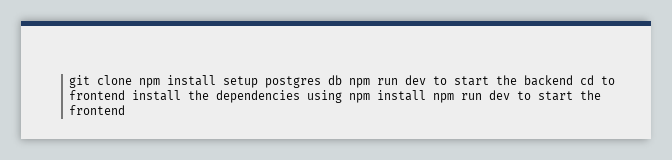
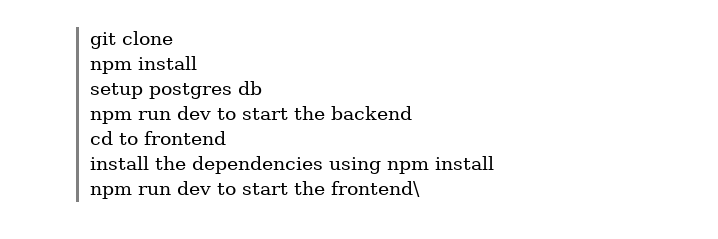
- git clone npm install setup postgres db npm run dev to start the backend cd to frontend install the dependencies using npm install npm run dev to start the frontend
+ git clone
+ npm install
+ setup postgres db
+ npm run dev to start the backend
+ cd to frontend
+ install the dependencies using npm install
+ npm run dev to start the frontend\

